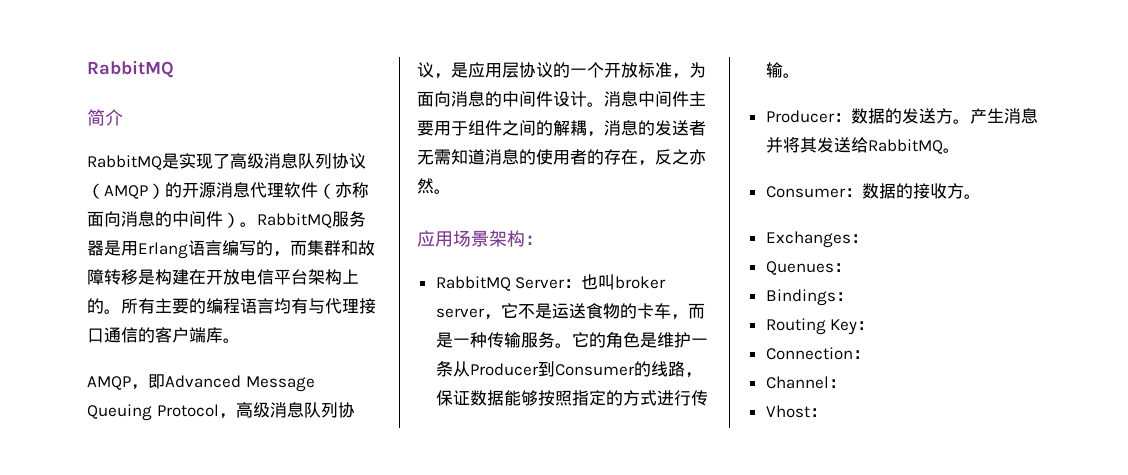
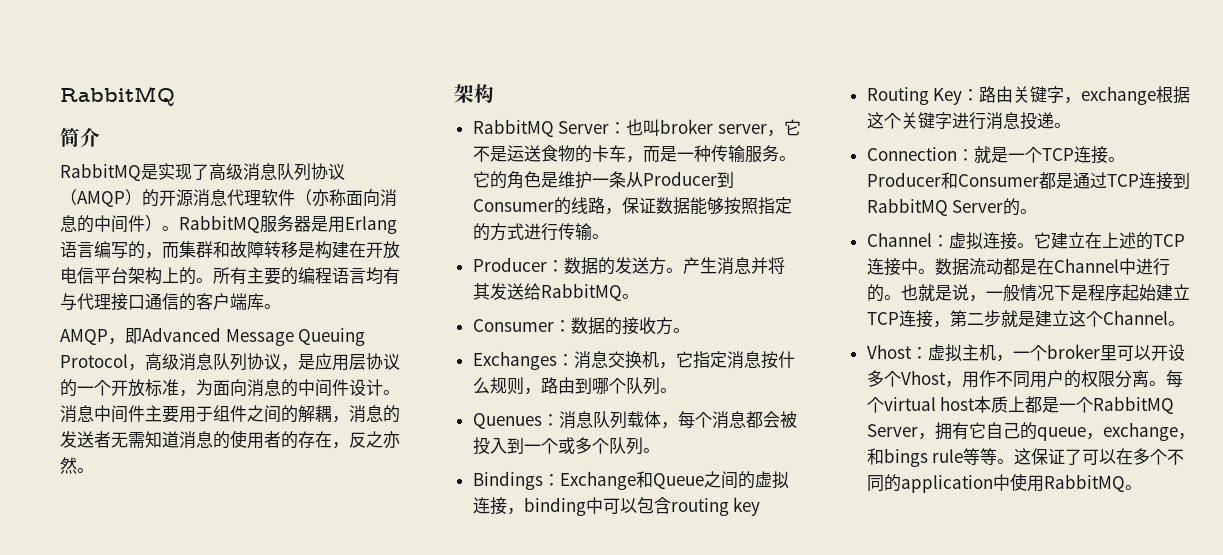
  消息中间件主要用于组件之间的解耦，消息的发送者无需知道消息的使用者的存在，反之亦然。
- 应用场景架构：
+ 架构
- Exchanges：
- Quenues：
- Bindings：
- Routing Key：
- Connection：
- Channel：
- Vhost：
+ Exchanges：消息交换机，它指定消息按什么规则，路由到哪个队列。
+ Quenues：消息队列载体，每个消息都会被投入到一个或多个队列。
+ Bindings：Exchange和Queue之间的虚拟连接，binding中可以包含routing key
+ Routing Key：路由关键字，exchange根据这个关键字进行消息投递。
+ Connection：就是一个TCP连接。Producer和Consumer都是通过TCP连接到RabbitMQ Server的。
+ Channel：虚拟连接。它建立在上述的TCP连接中。数据流动都是在Channel中进行的。也就是说，一般情况下是程序起始建立TCP连接，第二步就是建立这个Channel。
+ Vhost：虚拟主机，一个broker里可以开设多个Vhost，用作不同用户的权限分离。每个virtual host本质上都是一个RabbitMQ Server，拥有它自己的queue，exchange，和bings rule等等。这保证了可以在多个不同的application中使用RabbitMQ。

